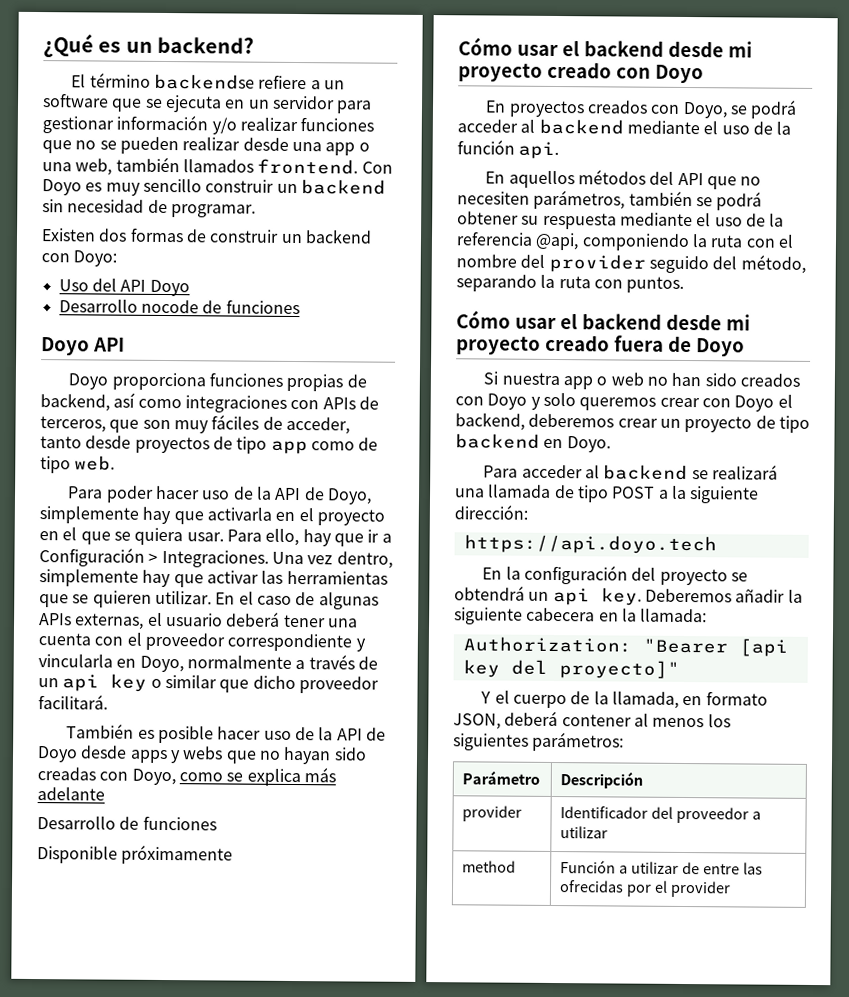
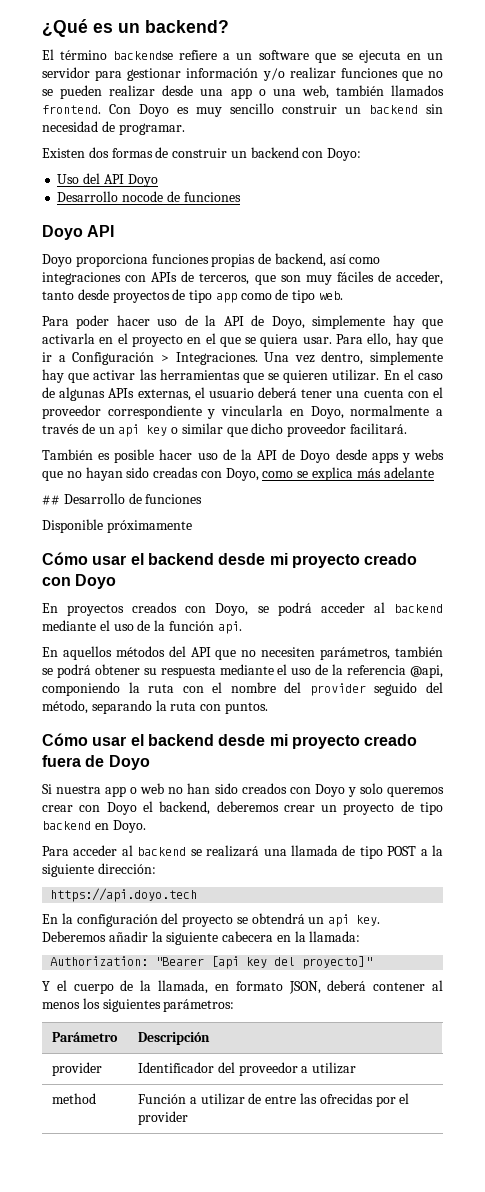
- Desarrollo de funciones
+ ## Desarrollo de funciones

